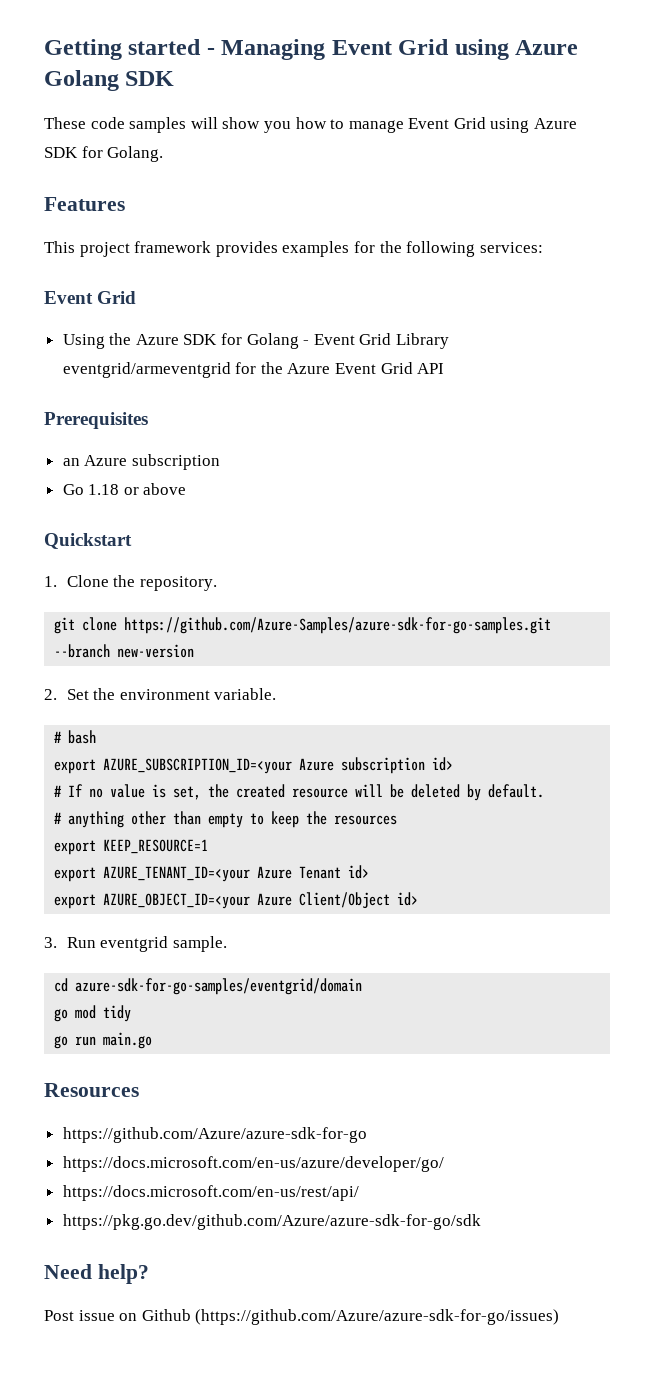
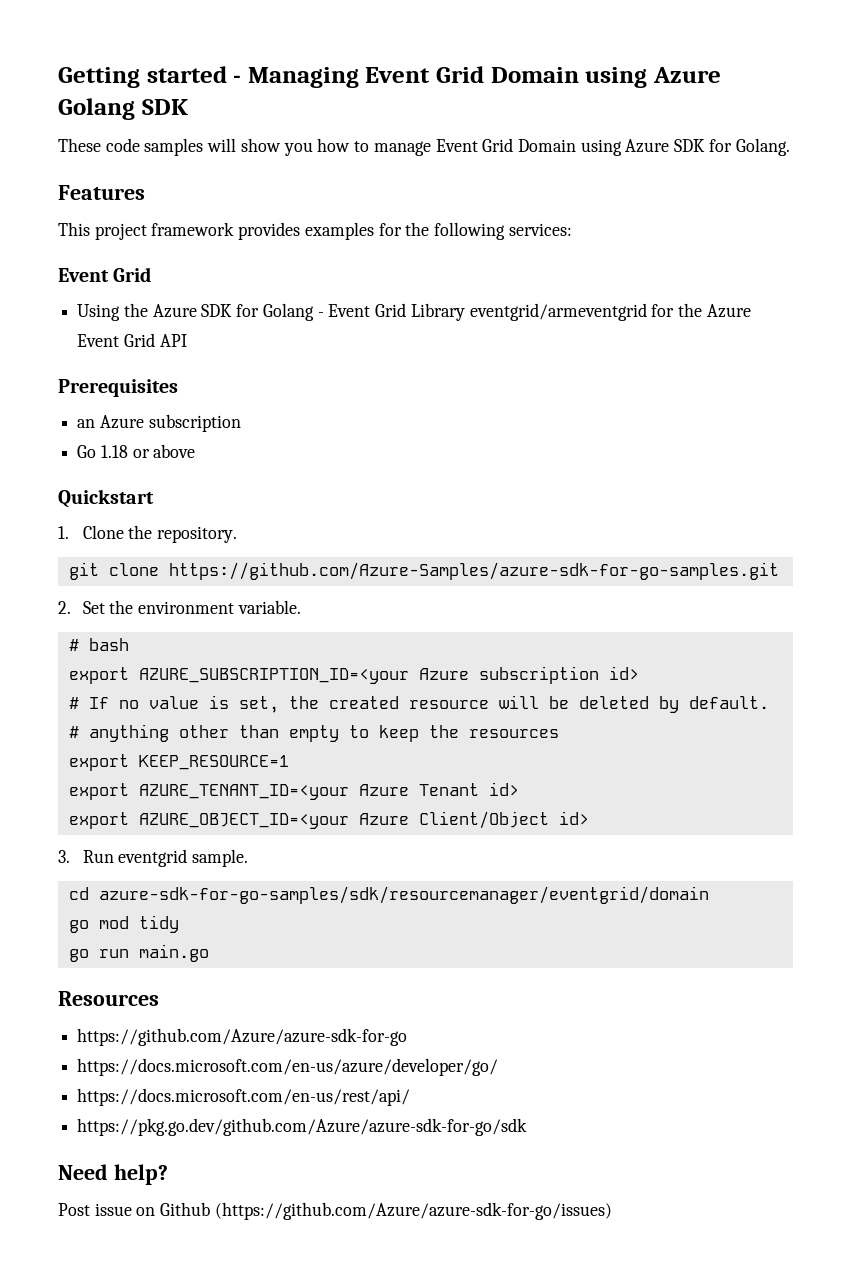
- Getting started - Managing Event Grid using Azure Golang SDK
+ Getting started - Managing Event Grid Domain using Azure Golang SDK
- These code samples will show you how to manage Event Grid using Azure SDK for Golang.
+ These code samples will show you how to manage Event Grid Domain using Azure SDK for Golang.
- git clone https://github.com/Azure-Samples/azure-sdk-for-go-samples.git --branch new-version
+ git clone https://github.com/Azure-Samples/azure-sdk-for-go-samples.git
- cd azure-sdk-for-go-samples/eventgrid/domain
+ cd azure-sdk-for-go-samples/sdk/resourcemanager/eventgrid/domain

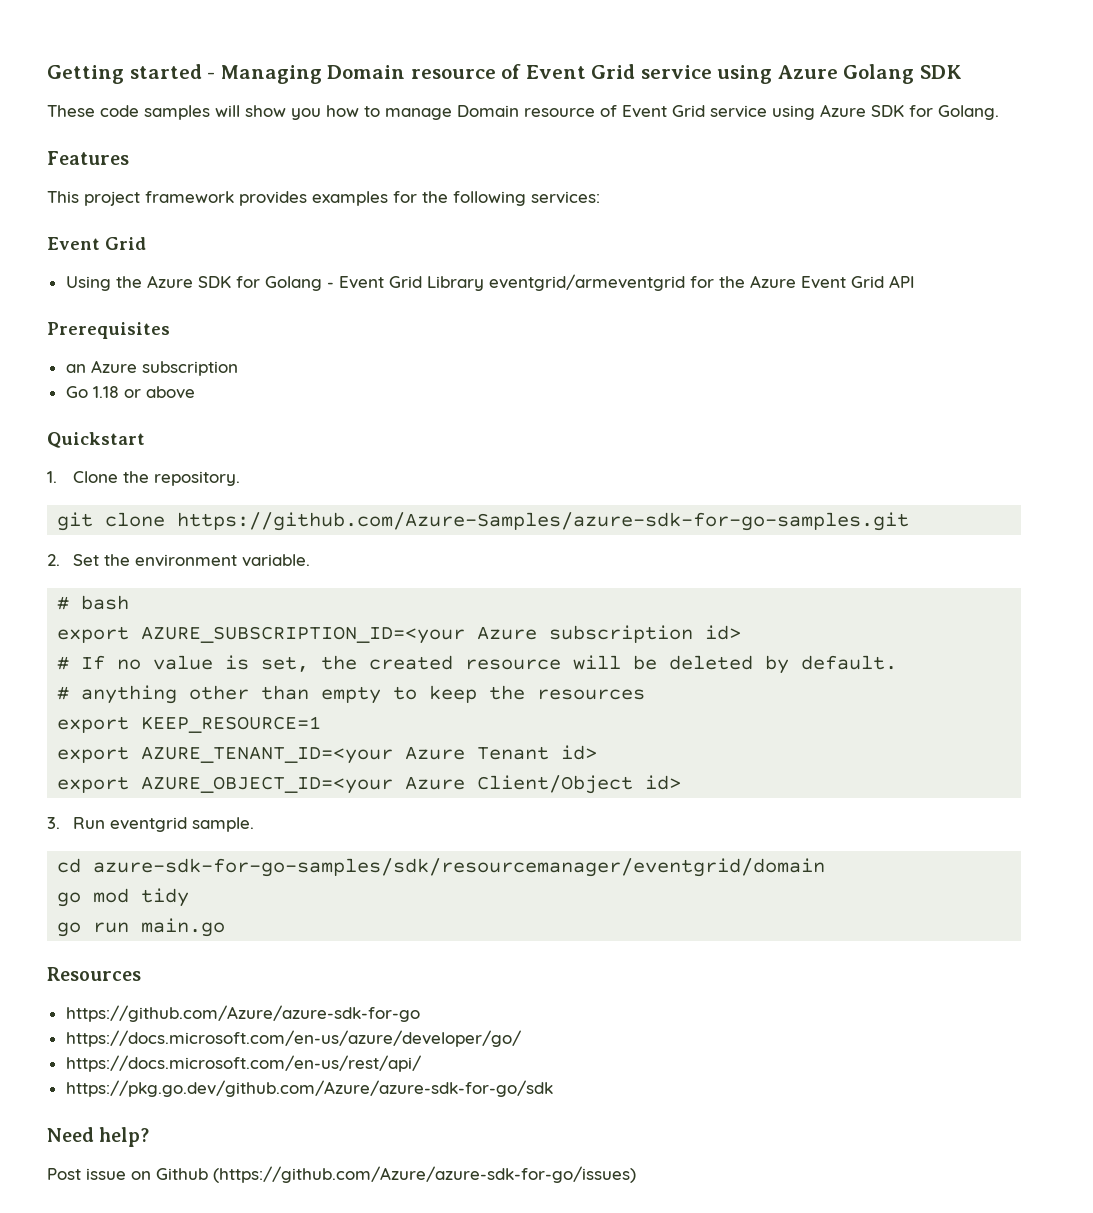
- Getting started - Managing Event Grid Domain using Azure Golang SDK
+ Getting started - Managing Domain resource of Event Grid service using Azure Golang SDK
- These code samples will show you how to manage Event Grid Domain using Azure SDK for Golang.
+ These code samples will show you how to manage Domain resource of Event Grid service using Azure SDK for Golang.

